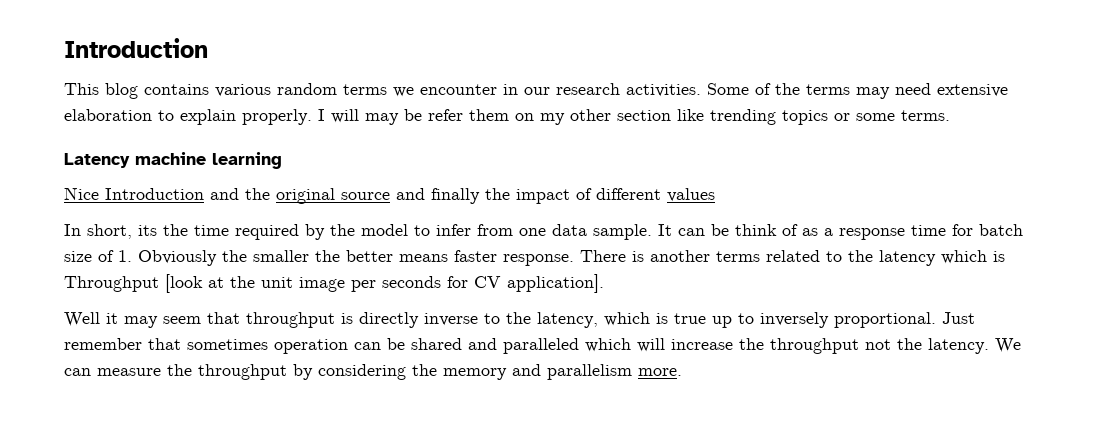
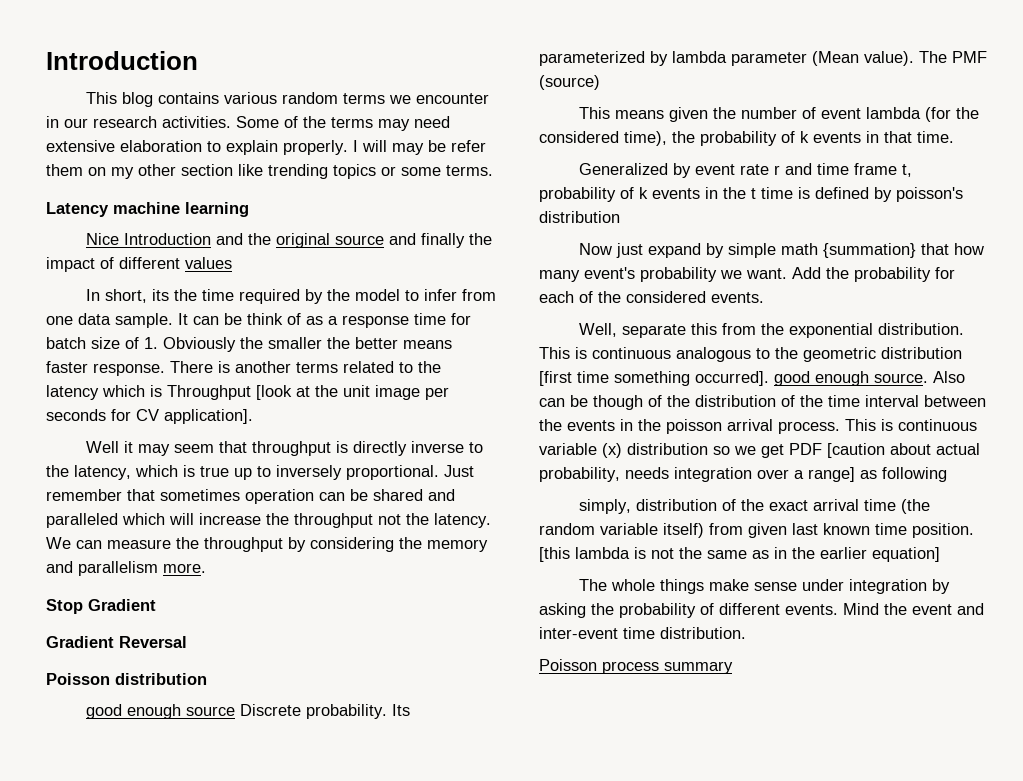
+ Stop Gradient
+ Gradient Reversal
+ Poisson distribution
+ good enough source Discrete probability. Its parameterized by lambda parameter (Mean value). The PMF (source)
+ This means given the number of event lambda (for the considered time), the probability of k events in that time.
+ Generalized by event rate r and time frame t, probability of k events in the t time is defined by poisson's distribution
+ Now just expand by simple math {summation} that how many event's probability we want. Add the probability for each of the considered events.
+ Well, separate this from the exponential distribution. This is continuous analogous to the geometric distribution [first time something occurred]. good enough source. Also can be though of the distribution of the time interval between the events in the poisson arrival process. This is continuous variable (x) distribution so we get PDF [caution about actual probability, needs integration over a range] as following
+ simply, distribution of the exact arrival time (the random variable itself) from given last known time position. [this lambda is not the same as in the earlier equation]
+ The whole things make sense under integration by asking the probability of different events. Mind the event and inter-event time distribution.
+ Poisson process summary

